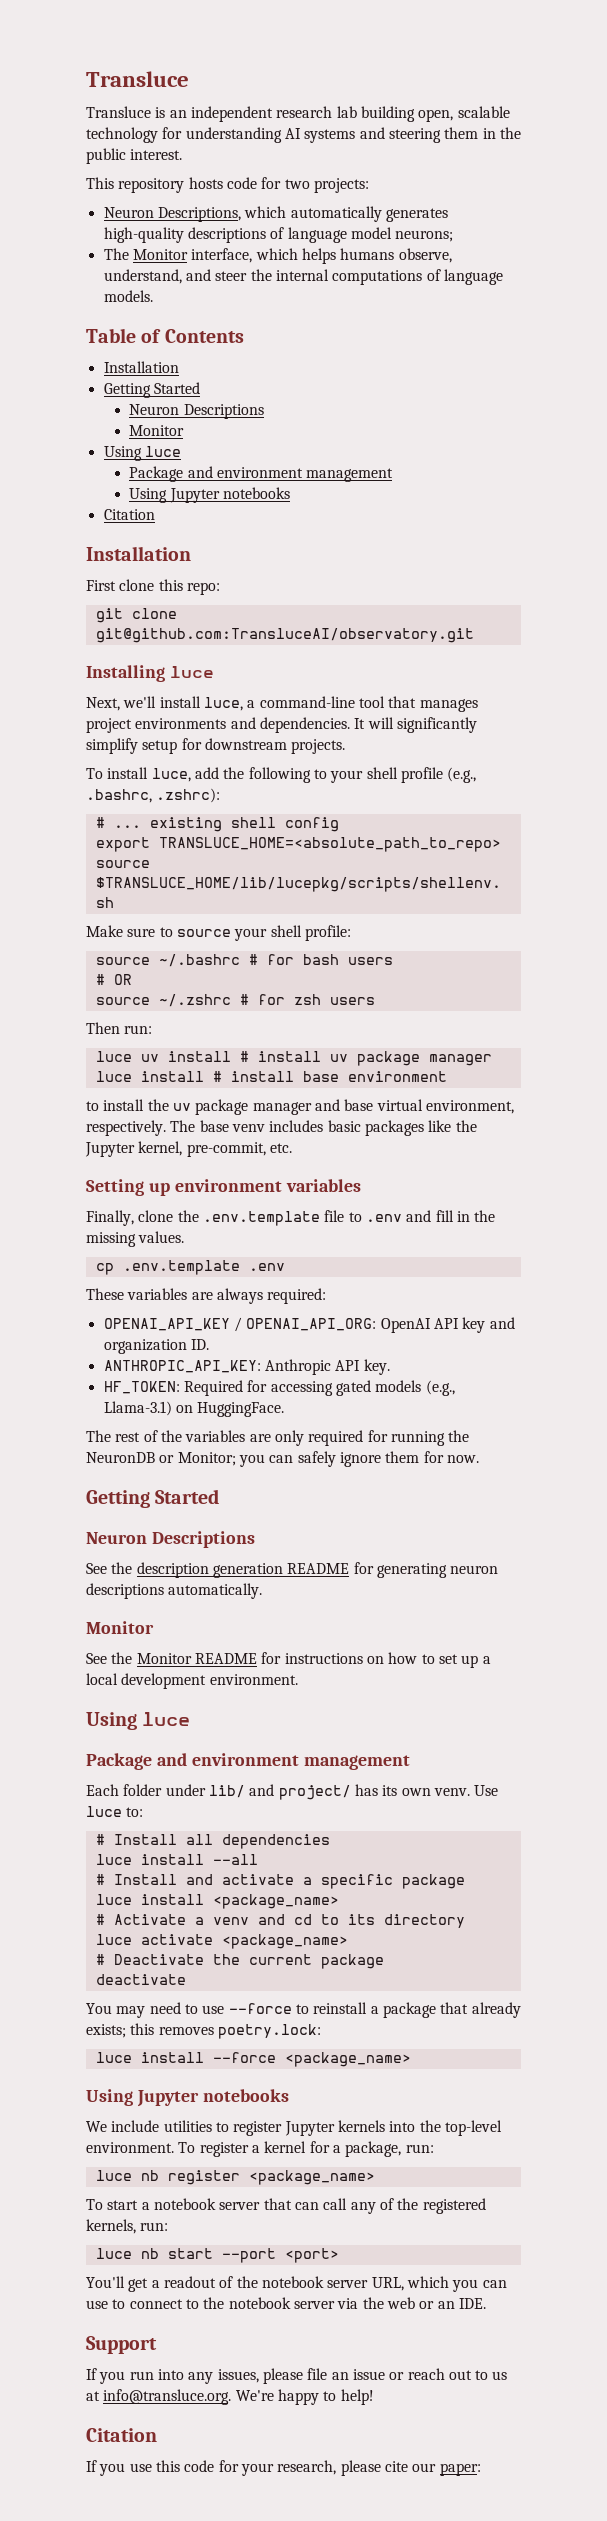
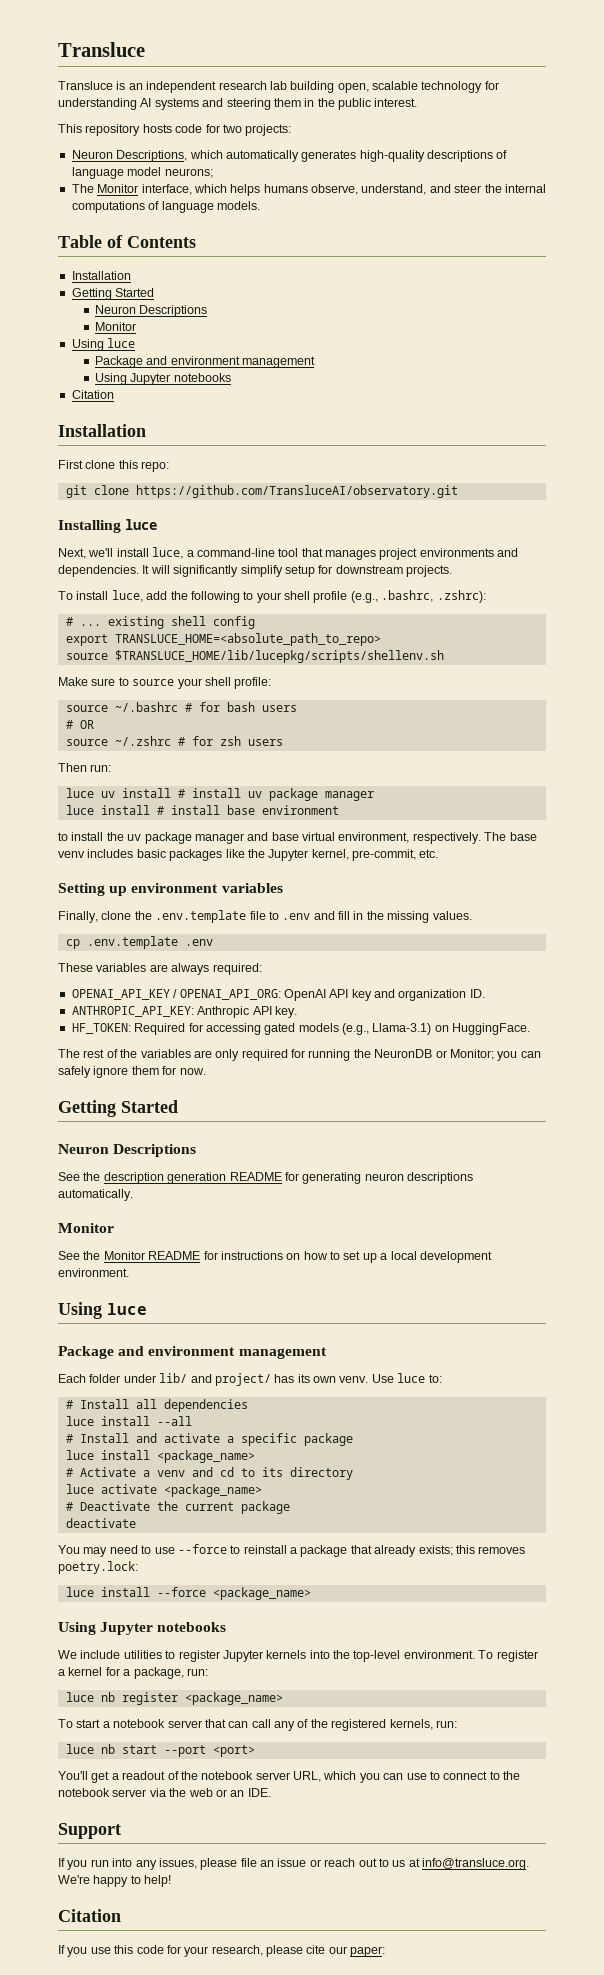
- git clone git@github.com:TransluceAI/observatory.git
+ git clone https://github.com/TransluceAI/observatory.git

